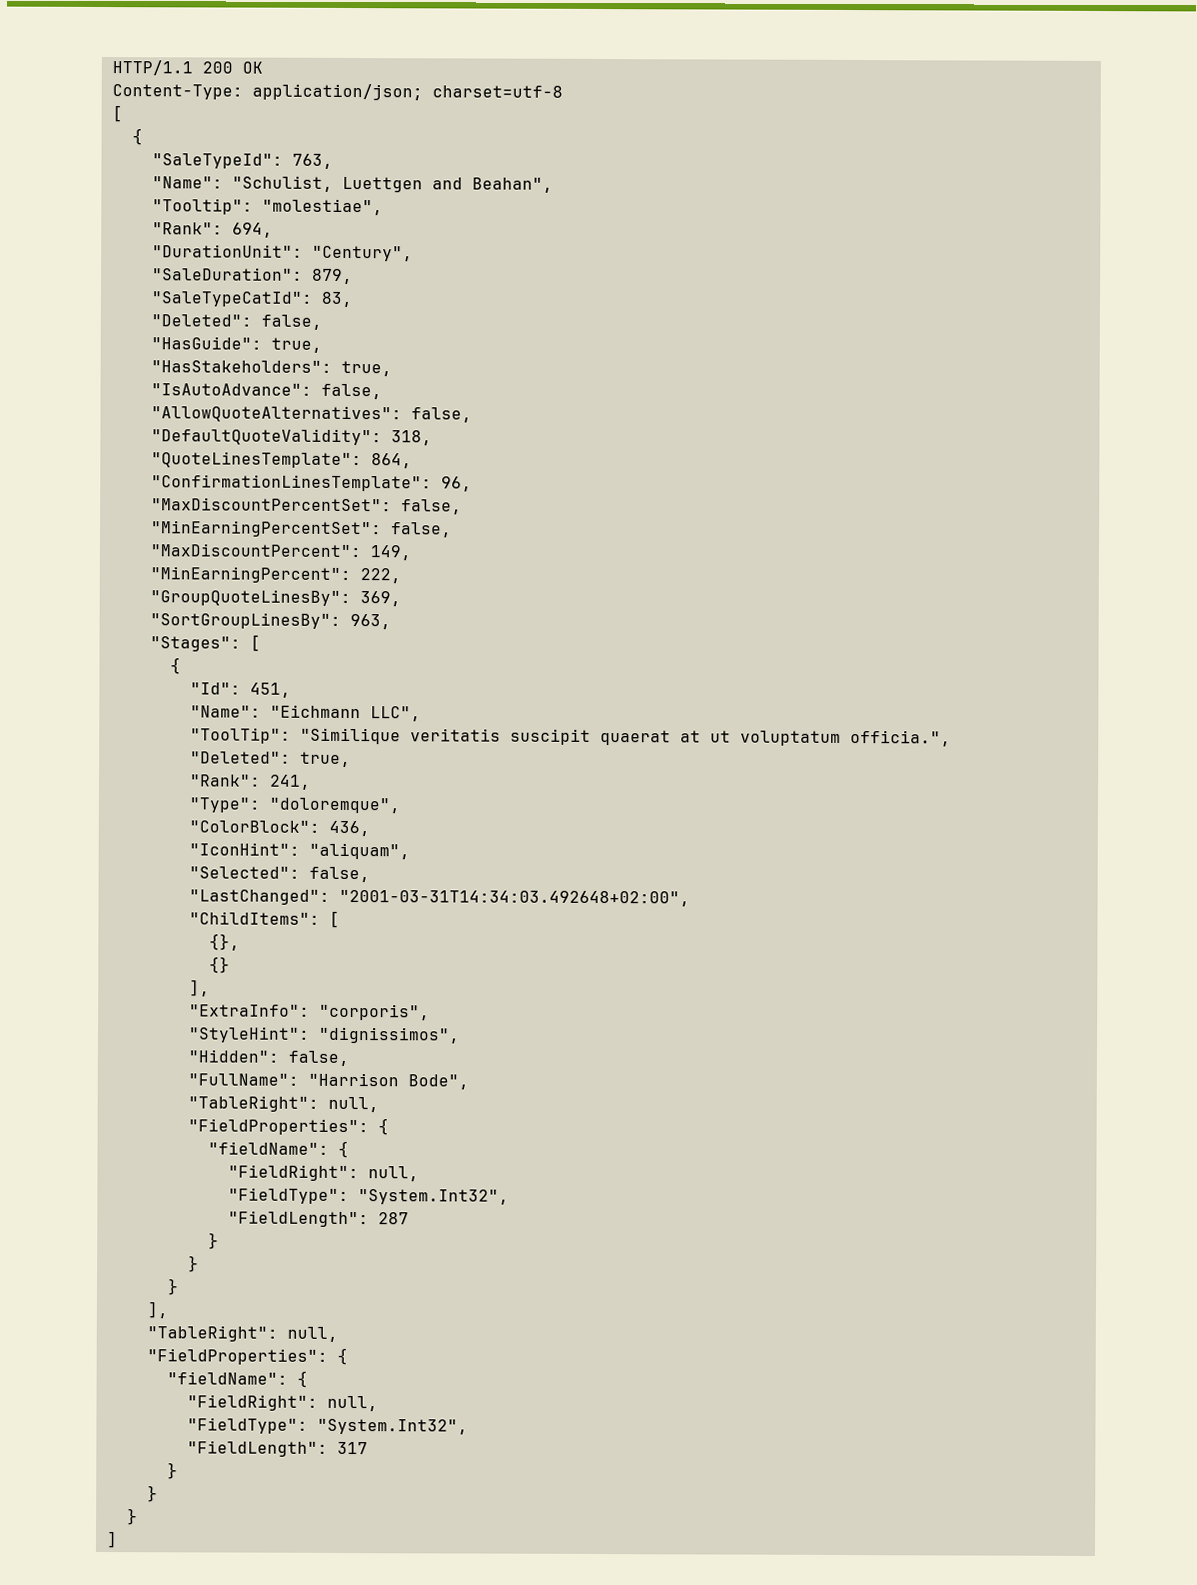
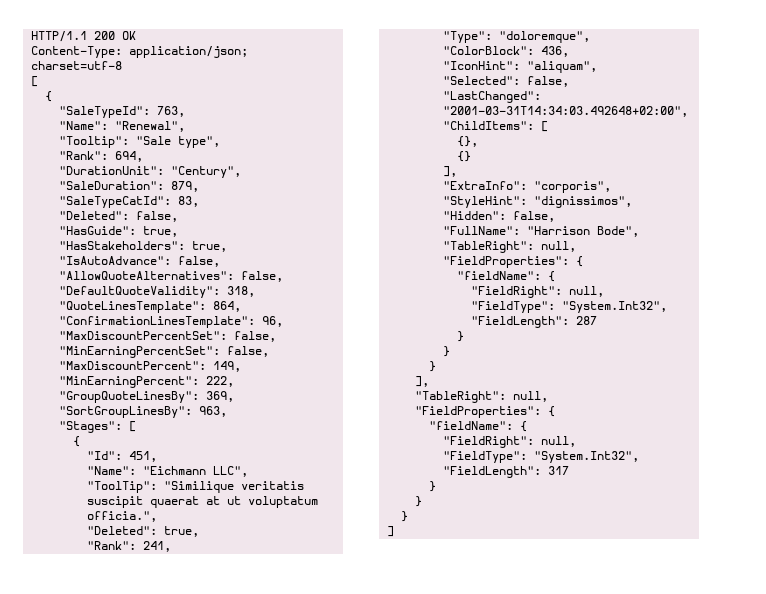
- "Name": "Schulist, Luettgen and Beahan",
+ "Name": "Renewal",
- "Tooltip": "molestiae",
+ "Tooltip": "Sale type",

